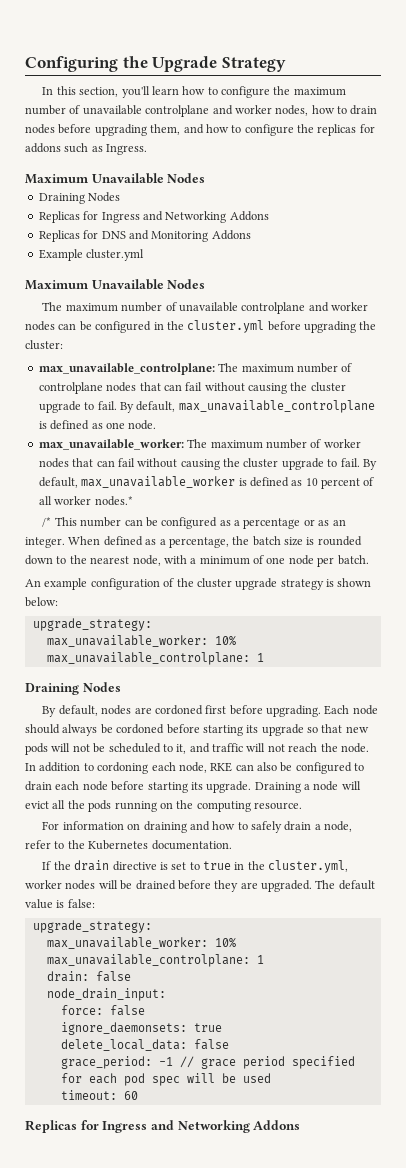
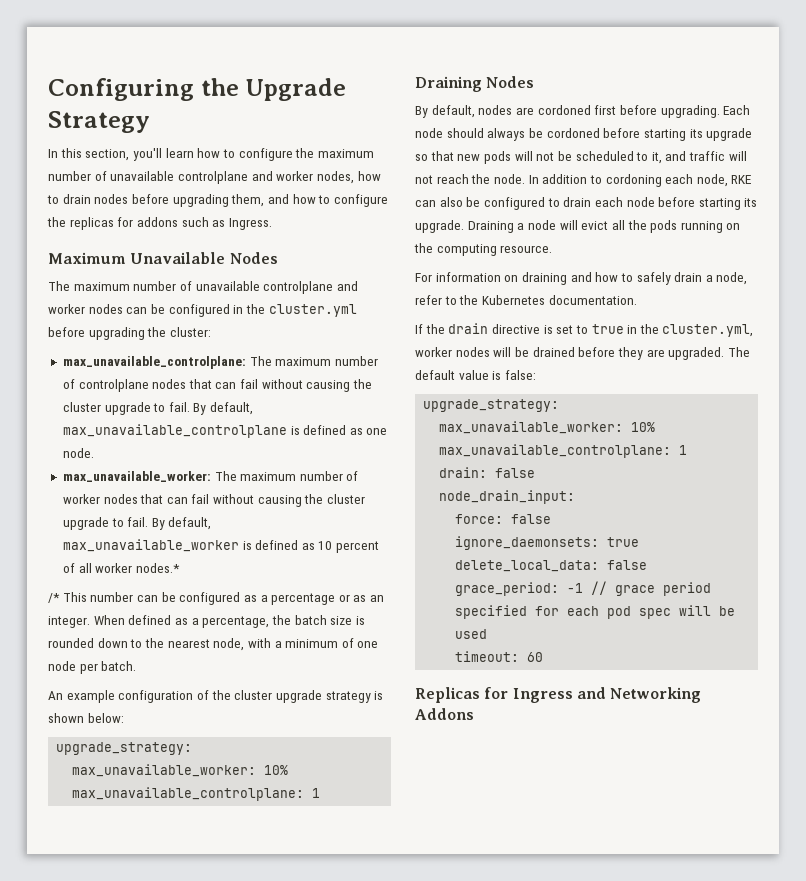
  In this section, you'll learn how to configure the maximum number of unavailable controlplane and worker nodes, how to drain nodes before upgrading them, and how to configure the replicas for addons such as Ingress.
- Maximum Unavailable Nodes
- Draining Nodes
- Replicas for Ingress and Networking Addons
- Replicas for DNS and Monitoring Addons
- Example cluster.yml

